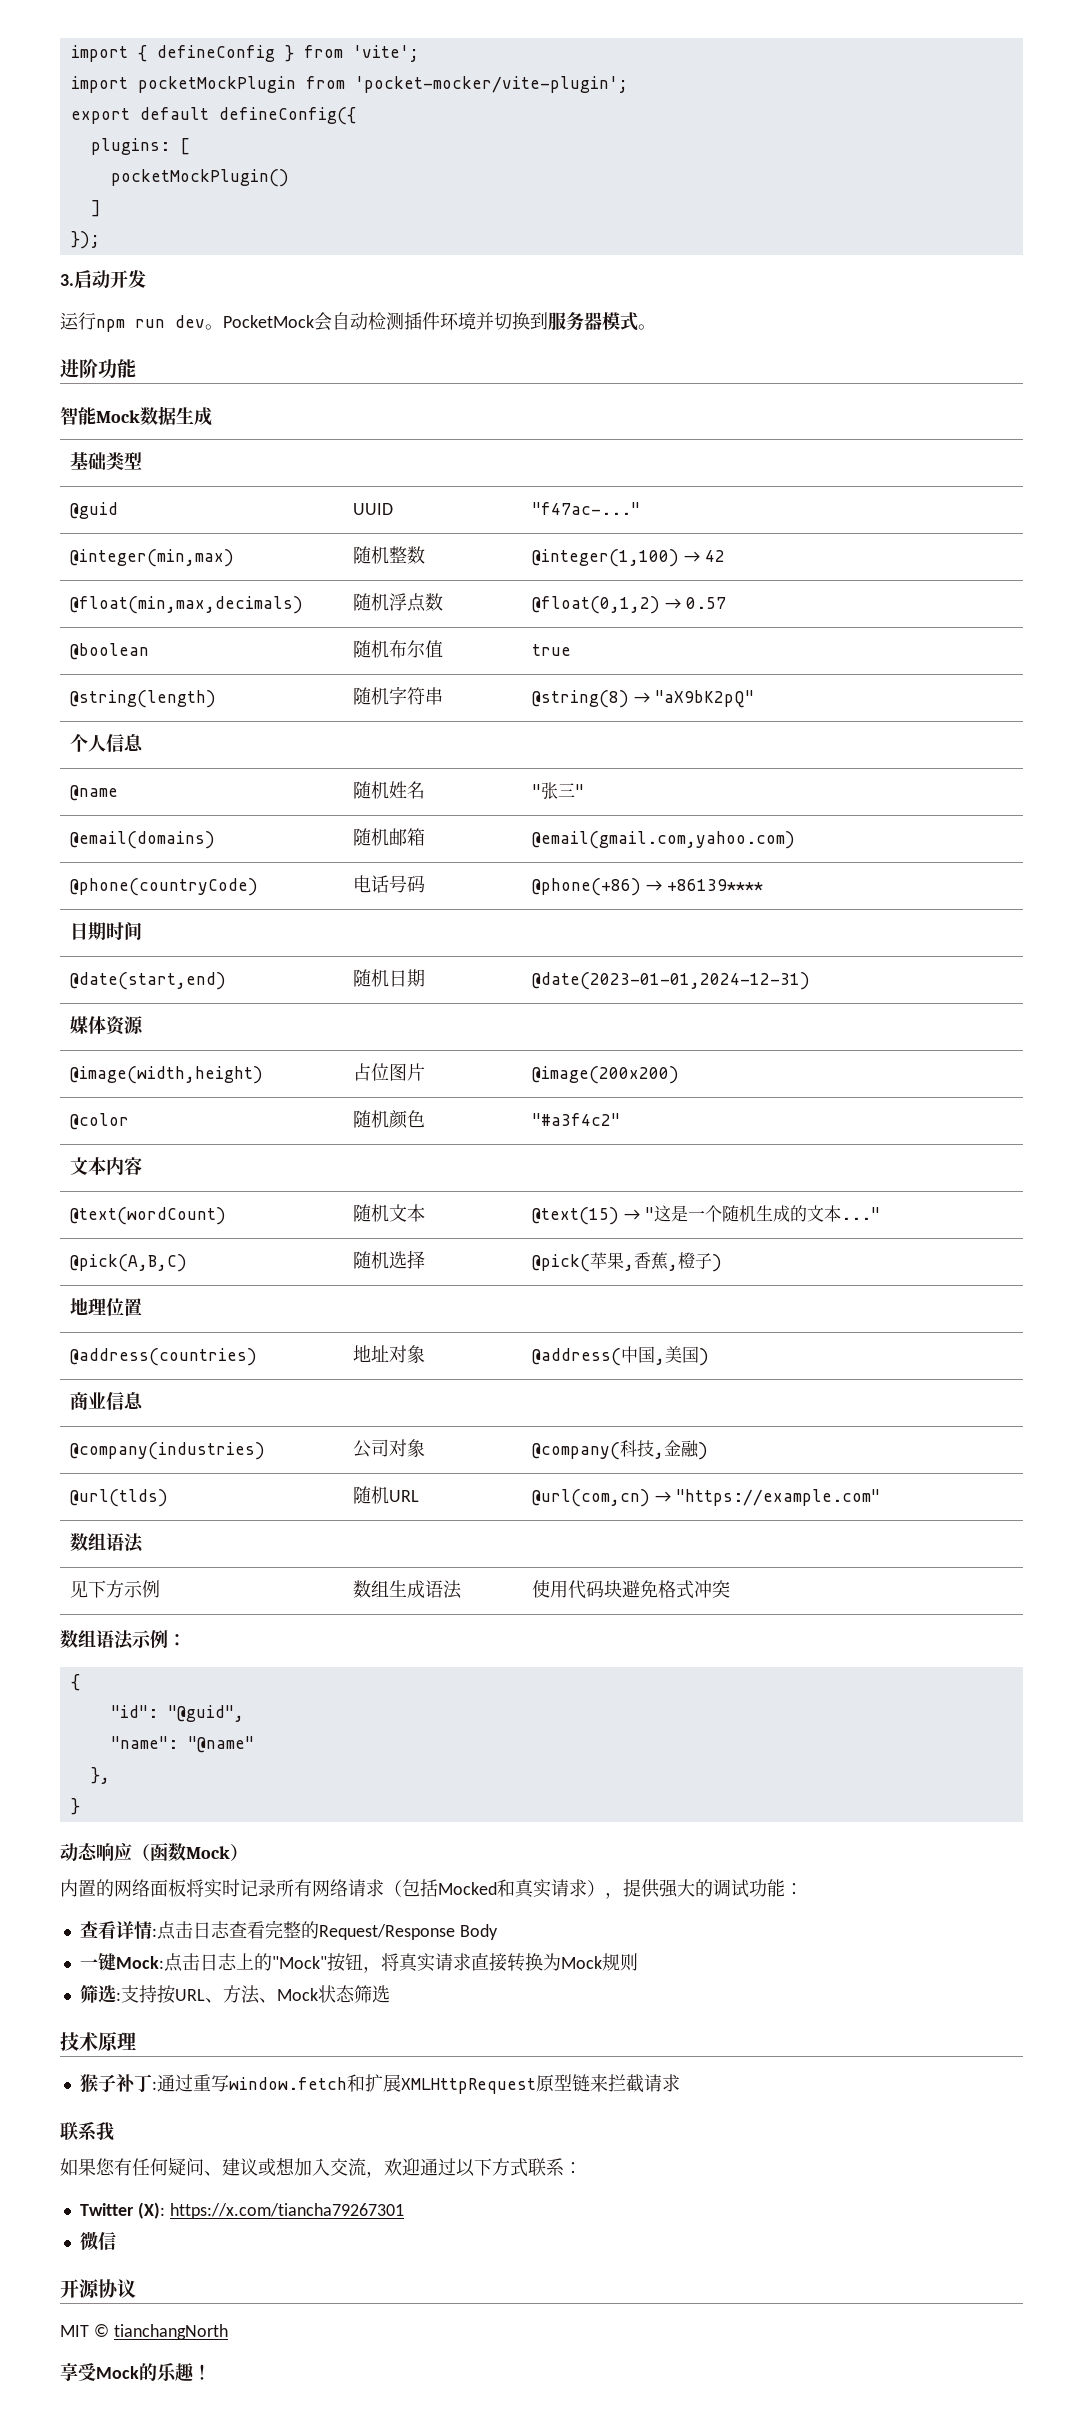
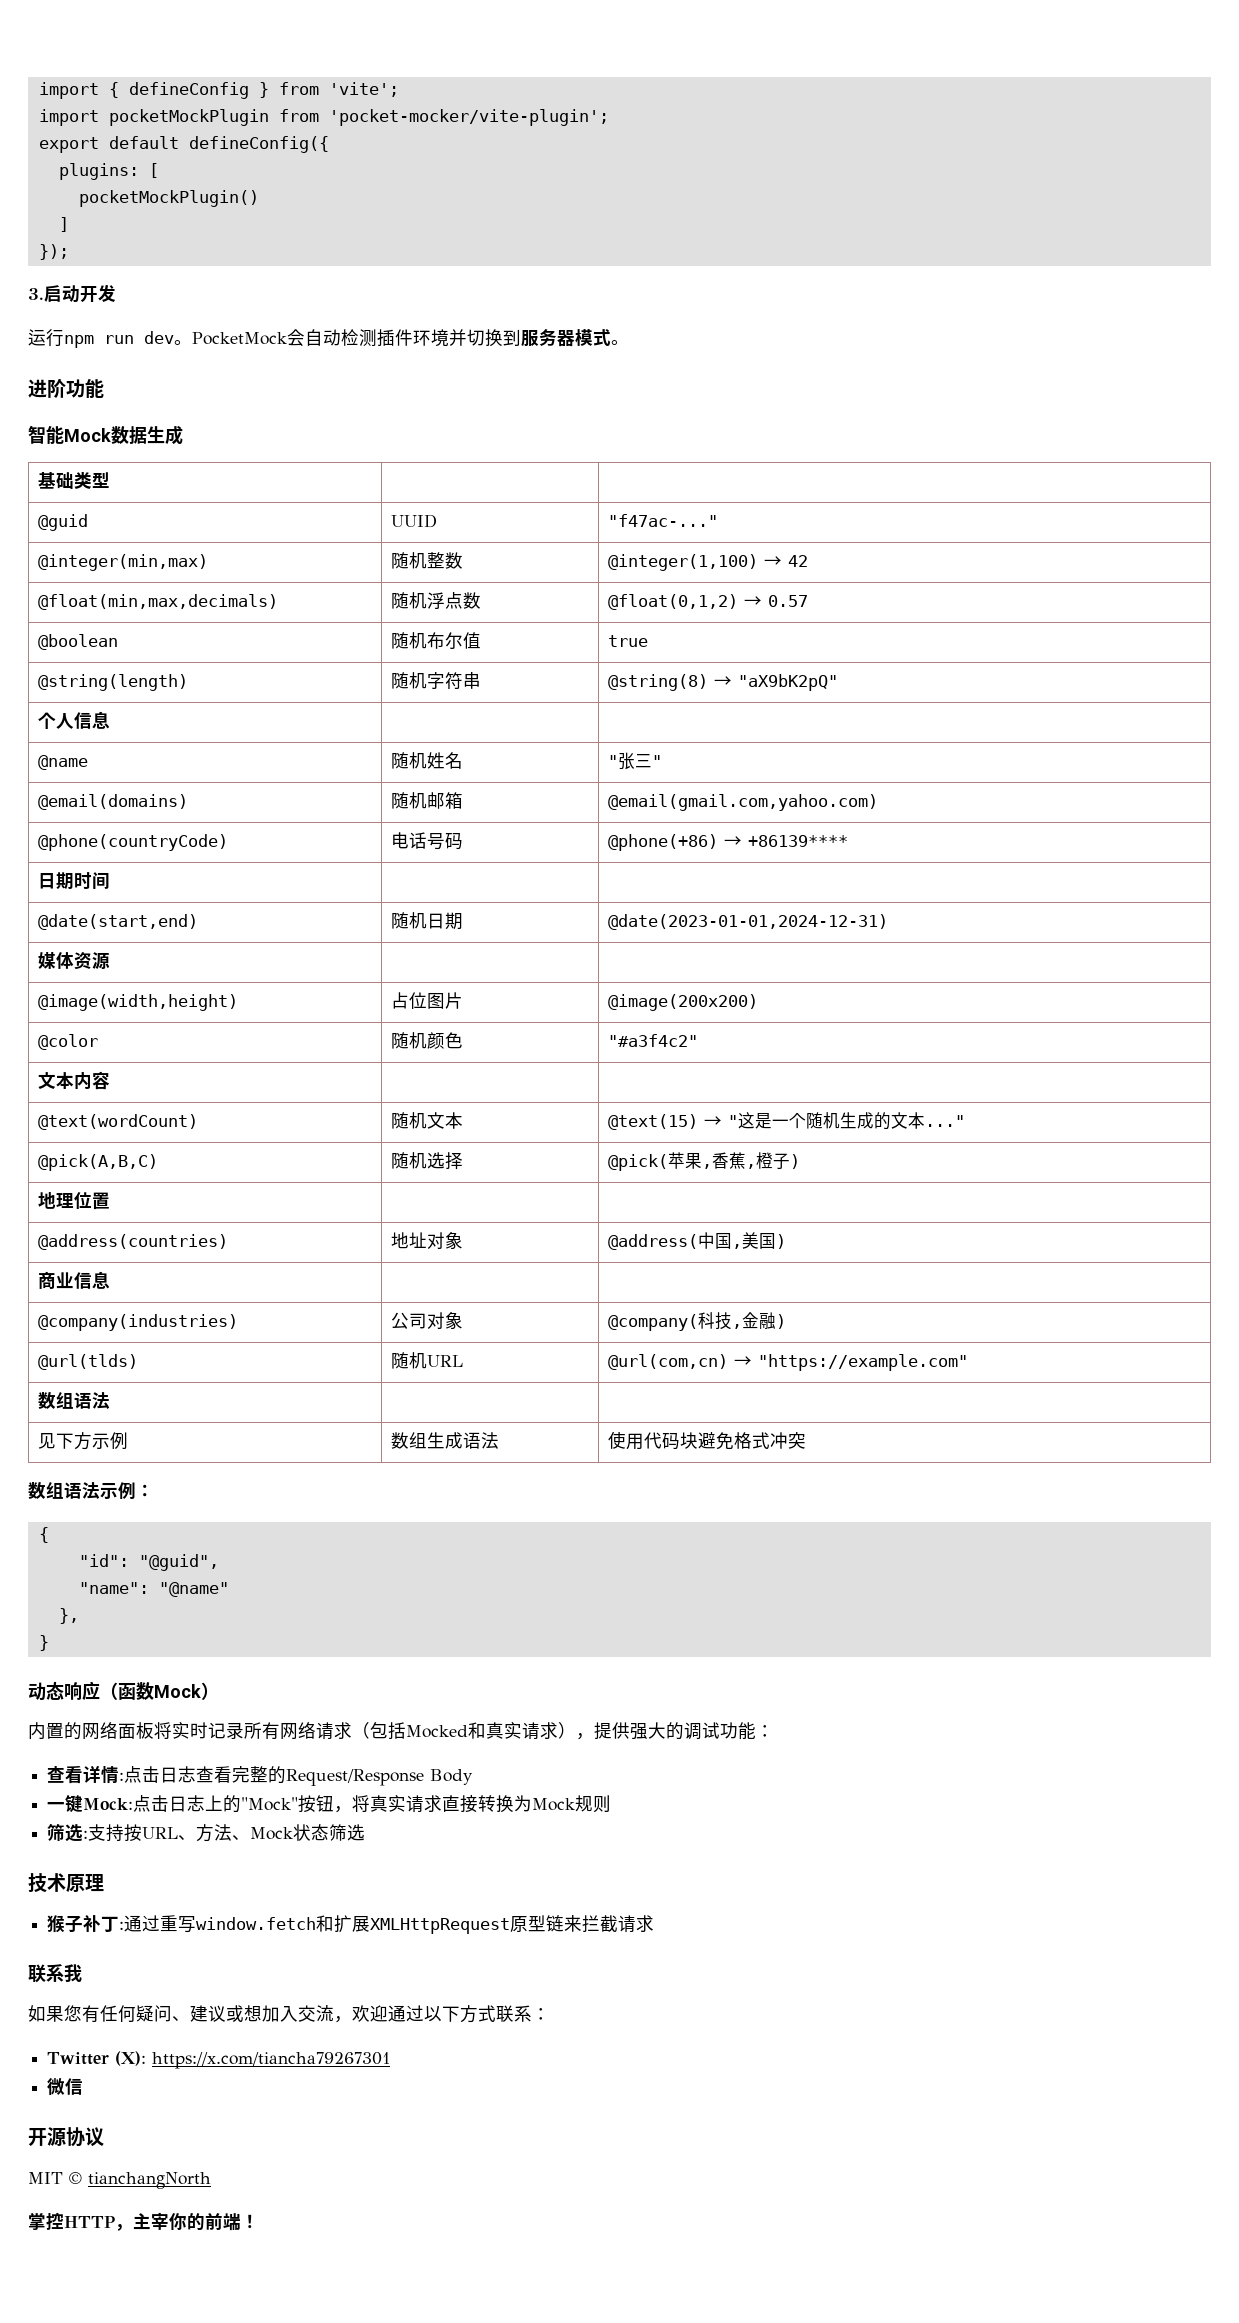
- 享受Mock的乐趣！
+ 掌控HTTP，主宰你的前端！

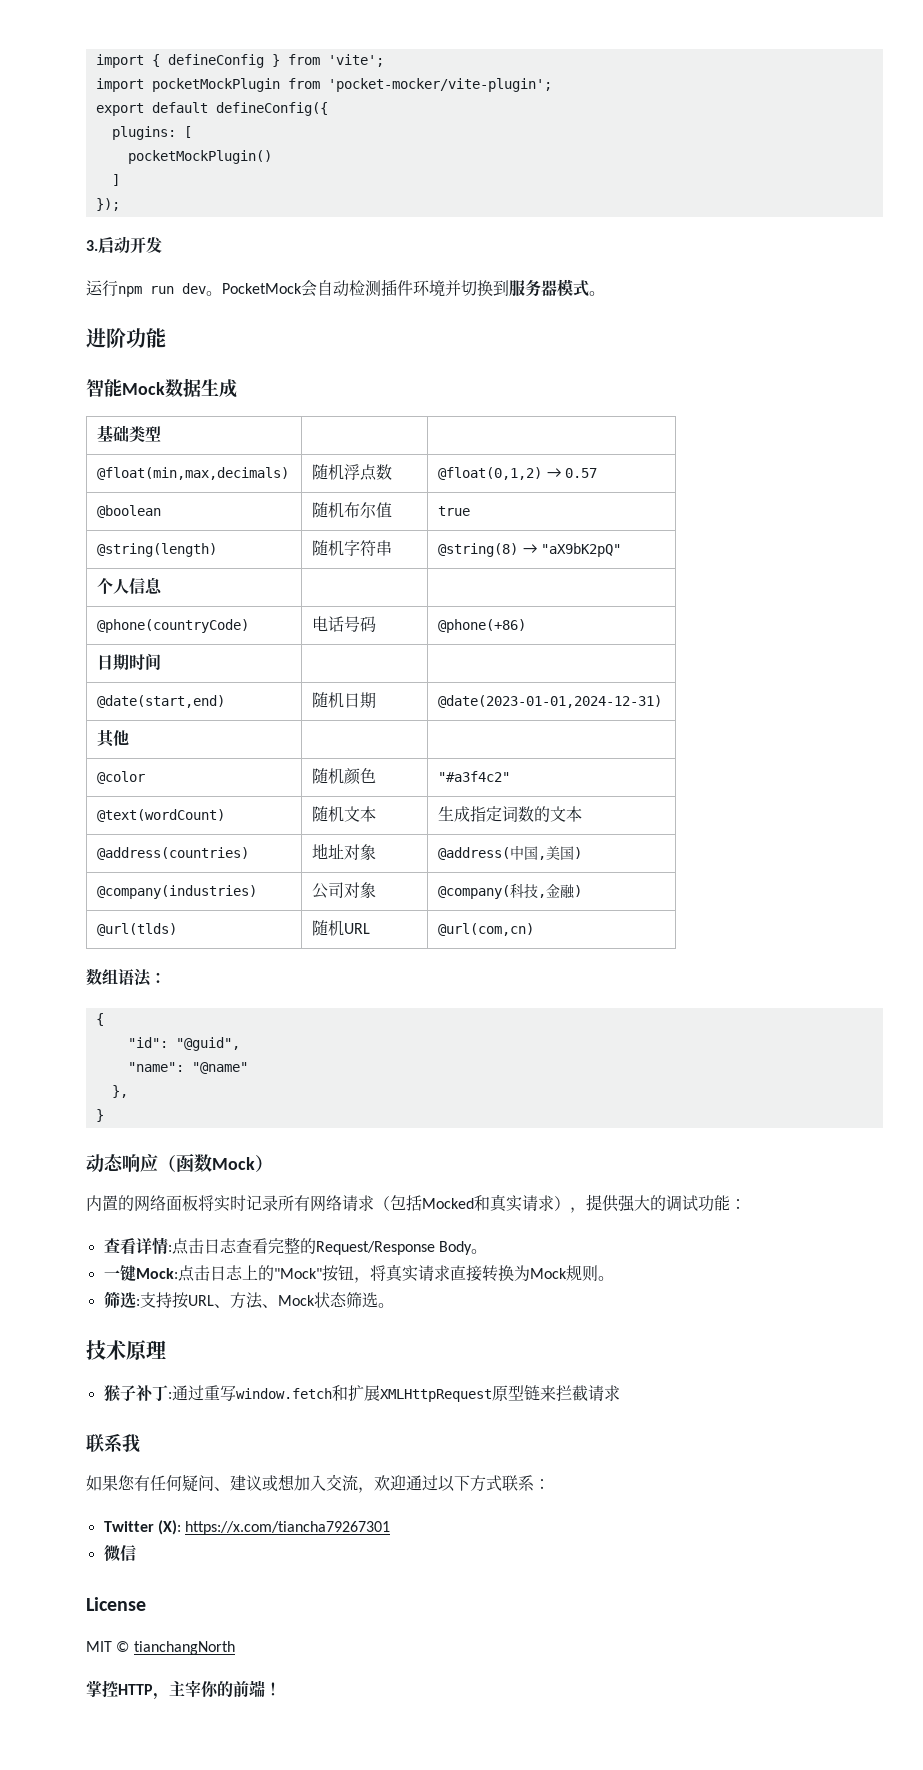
- @guid | UUID | "f47ac-..."
- @integer(min,max) | 随机整数 | @integer(1,100) → 42
- @name | 随机姓名 | "张三"
- @email(domains) | 随机邮箱 | @email(gmail.com,yahoo.com)
- @phone(countryCode) | 电话号码 | @phone(+86) → +86139****
+ @phone(countryCode) | 电话号码 | @phone(+86)
- 媒体资源 | |
- @image(width,height) | 占位图片 | @image(200x200)
+ 其他 | |
- 文本内容 | |
- @text(wordCount) | 随机文本 | @text(15) → "这是一个随机生成的文本..."
- @pick(A,B,C) | 随机选择 | @pick(苹果,香蕉,橙子)
- 地理位置 | |
+ @text(wordCount) | 随机文本 | 生成指定词数的文本
- 商业信息 | |
- @url(tlds) | 随机URL | @url(com,cn) → "https://example.com"
- 数组语法 | |
- 见下方示例 | 数组生成语法 | 使用代码块避免格式冲突
- 数组语法示例：
+ @url(tlds) | 随机URL | @url(com,cn)
+ 数组语法：
- 查看详情:点击日志查看完整的Request/Response Body
+ 查看详情:点击日志查看完整的Request/Response Body。
- 一键Mock:点击日志上的"Mock"按钮，将真实请求直接转换为Mock规则
+ 一键Mock:点击日志上的"Mock"按钮，将真实请求直接转换为Mock规则。
- 筛选:支持按URL、方法、Mock状态筛选
+ 筛选:支持按URL、方法、Mock状态筛选。
- 开源协议
+ License

